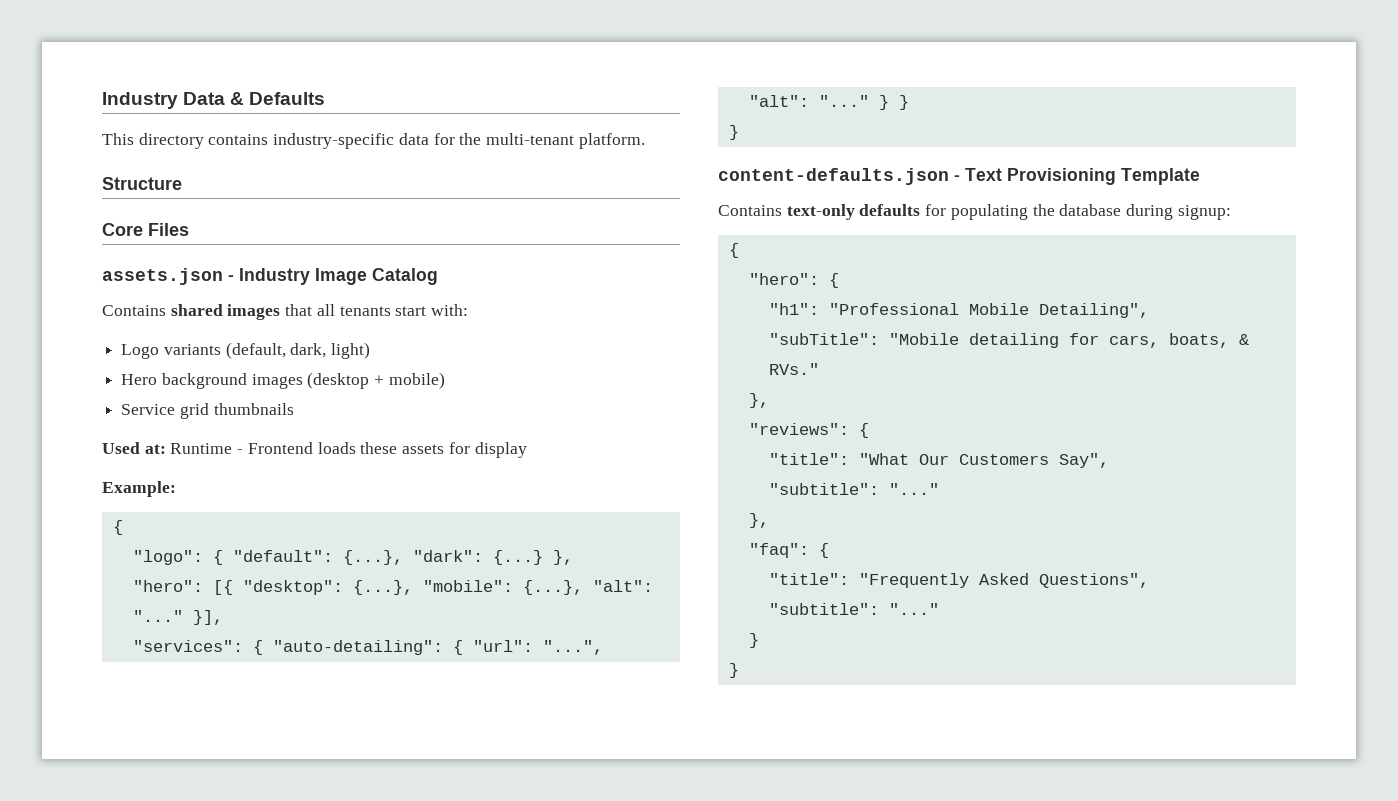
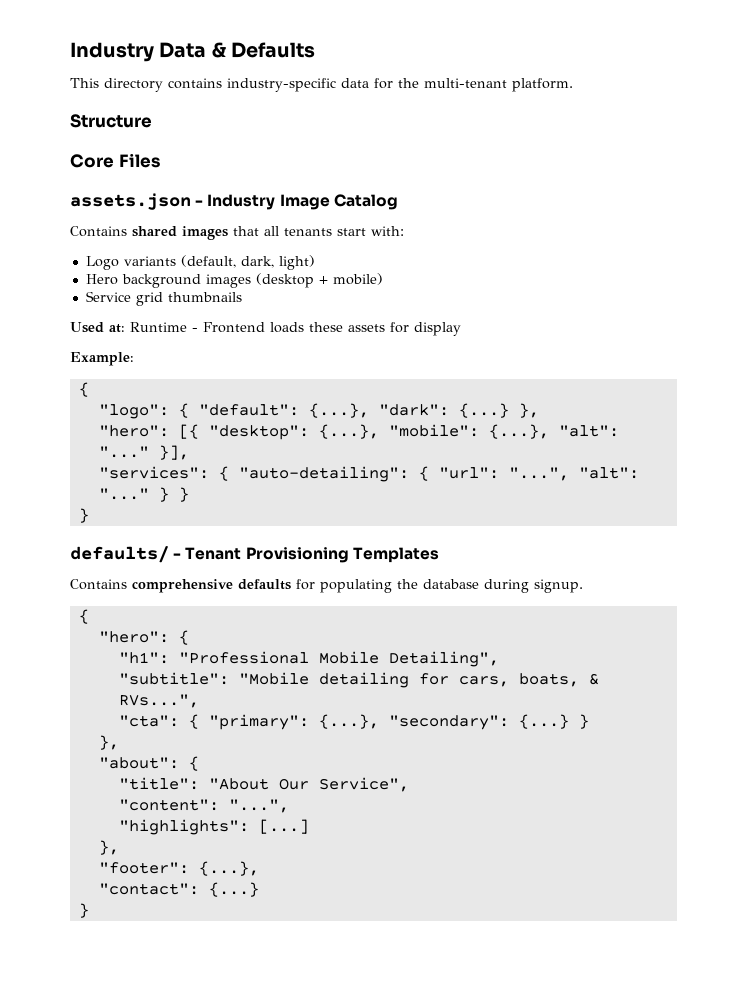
- content-defaults.json - Text Provisioning Template
- Contains text-only defaults for populating the database during signup:
+ defaults/ - Tenant Provisioning Templates
+ Contains comprehensive defaults for populating the database during signup.
- "subTitle": "Mobile detailing for cars, boats, & RVs."
+ "subtitle": "Mobile detailing for cars, boats, & RVs...",
+ "cta": { "primary": {...}, "secondary": {...} }
  },
- "reviews": {
- "title": "What Our Customers Say",
- "subtitle": "..."
+ "about": {
+ "title": "About Our Service",
+ "content": "...",
+ "highlights": [...]
  },
- "faq": {
- "title": "Frequently Asked Questions",
- "subtitle": "..."
- }
+ "footer": {...},
+ "contact": {...}

